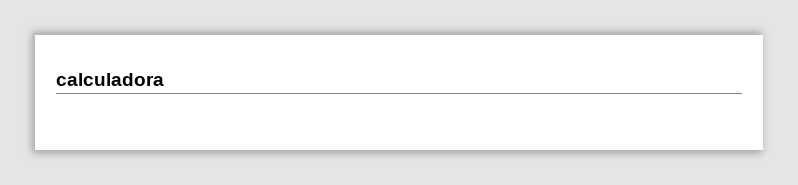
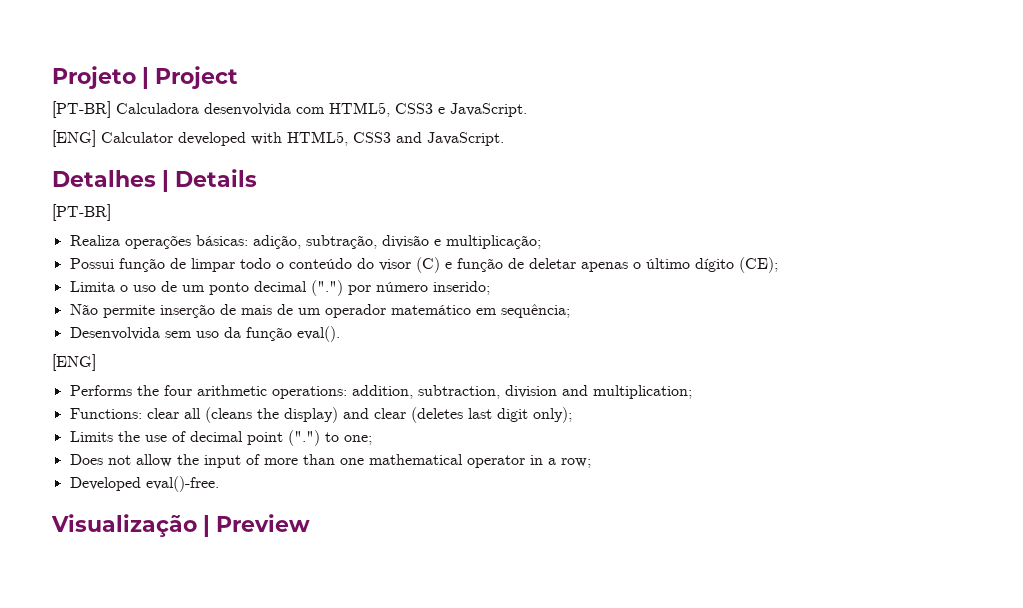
- calculadora
+ Projeto | Project
+ [PT-BR] Calculadora desenvolvida com HTML5, CSS3 e JavaScript.
+ [ENG] Calculator developed with HTML5, CSS3 and JavaScript.
+ Detalhes | Details
+ [PT-BR]
+ Realiza operações básicas: adição, subtração, divisão e multiplicação;
+ Possui função de limpar todo o conteúdo do visor (C) e função de deletar apenas o último dígito (CE);
+ Limita o uso de um ponto decimal (".") por número inserido;
+ Não permite inserção de mais de um operador matemático em sequência;
+ Desenvolvida sem uso da função eval().
+ [ENG]
+ Performs the four arithmetic operations: addition, subtraction, division and multiplication;
+ Functions: clear all (cleans the display) and clear (deletes last digit only);
+ Limits the use of decimal point (".") to one;
+ Does not allow the input of more than one mathematical operator in a row;
+ Developed eval()-free.
+ Visualização | Preview

